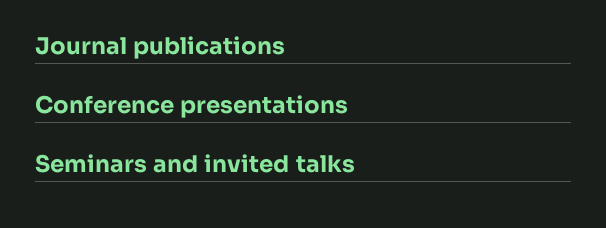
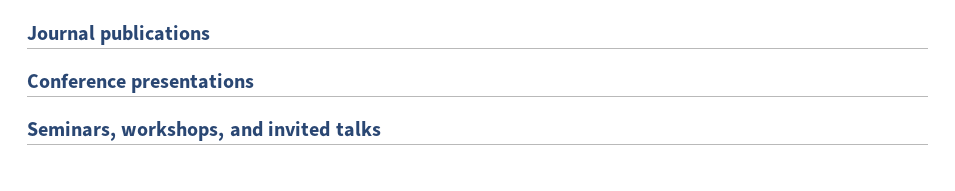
- Seminars and invited talks
+ Seminars, workshops, and invited talks

